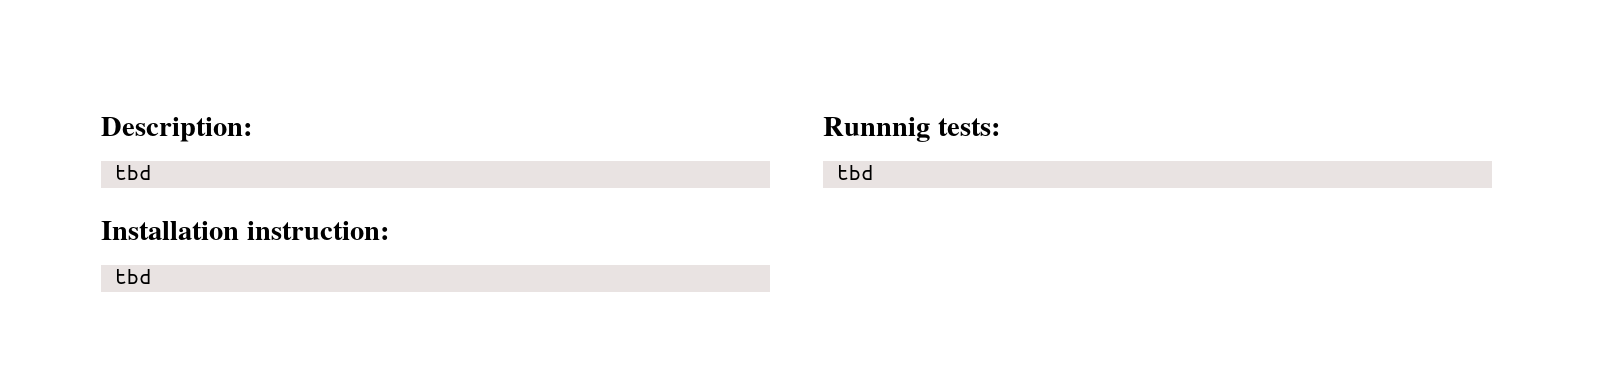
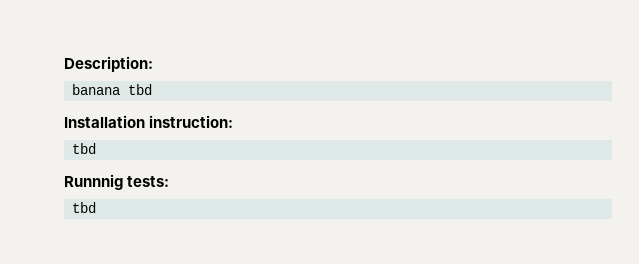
  Description:
- tbd
+ banana tbd

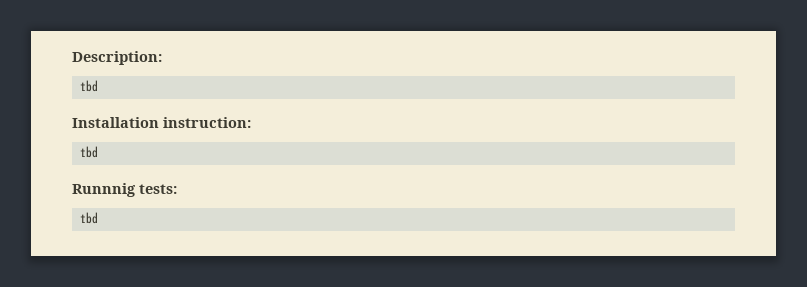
  Description:
- banana tbd
+ tbd

